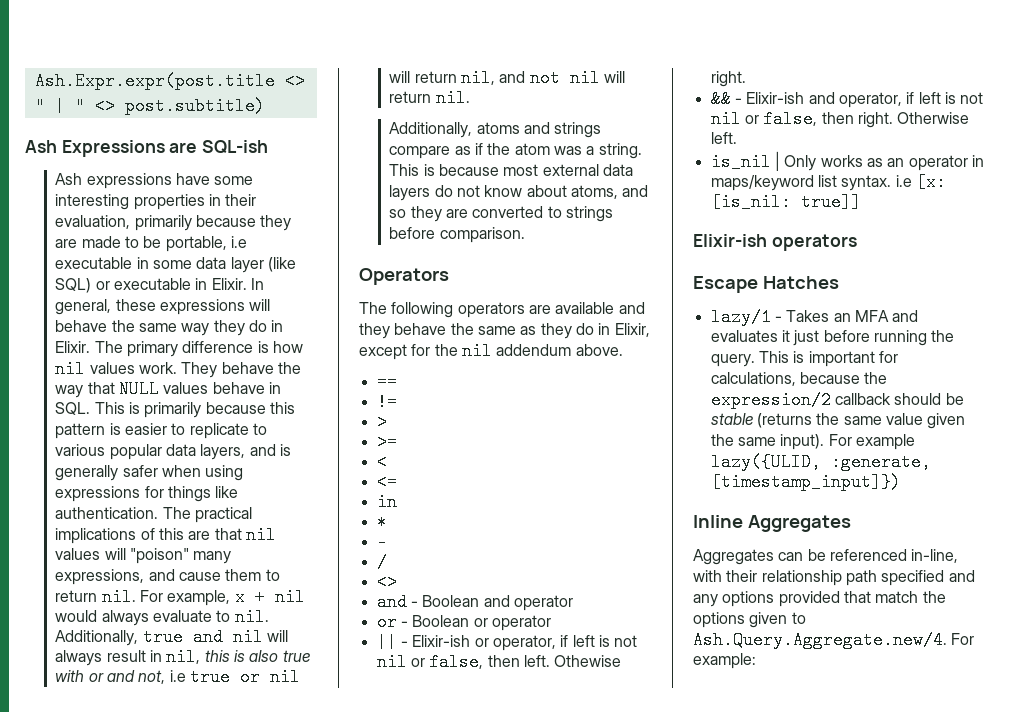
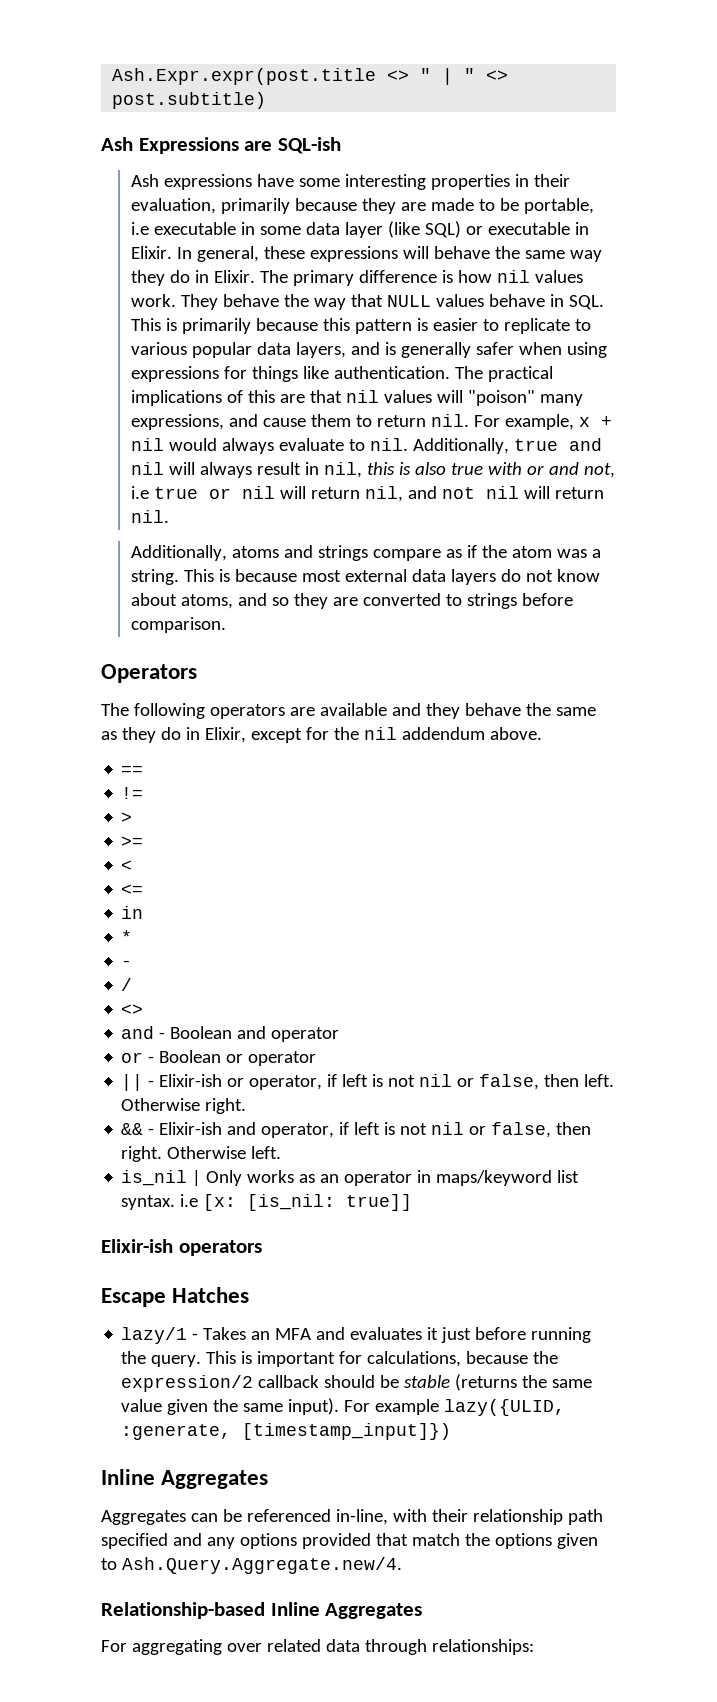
- Othewise right.
+ Otherwise right.
- Aggregates can be referenced in-line, with their relationship path specified and any options provided that match the options given to Ash.Query.Aggregate.new/4. For example:
+ Aggregates can be referenced in-line, with their relationship path specified and any options provided that match the options given to Ash.Query.Aggregate.new/4.
+ Relationship-based Inline Aggregates
+ For aggregating over related data through relationships:

